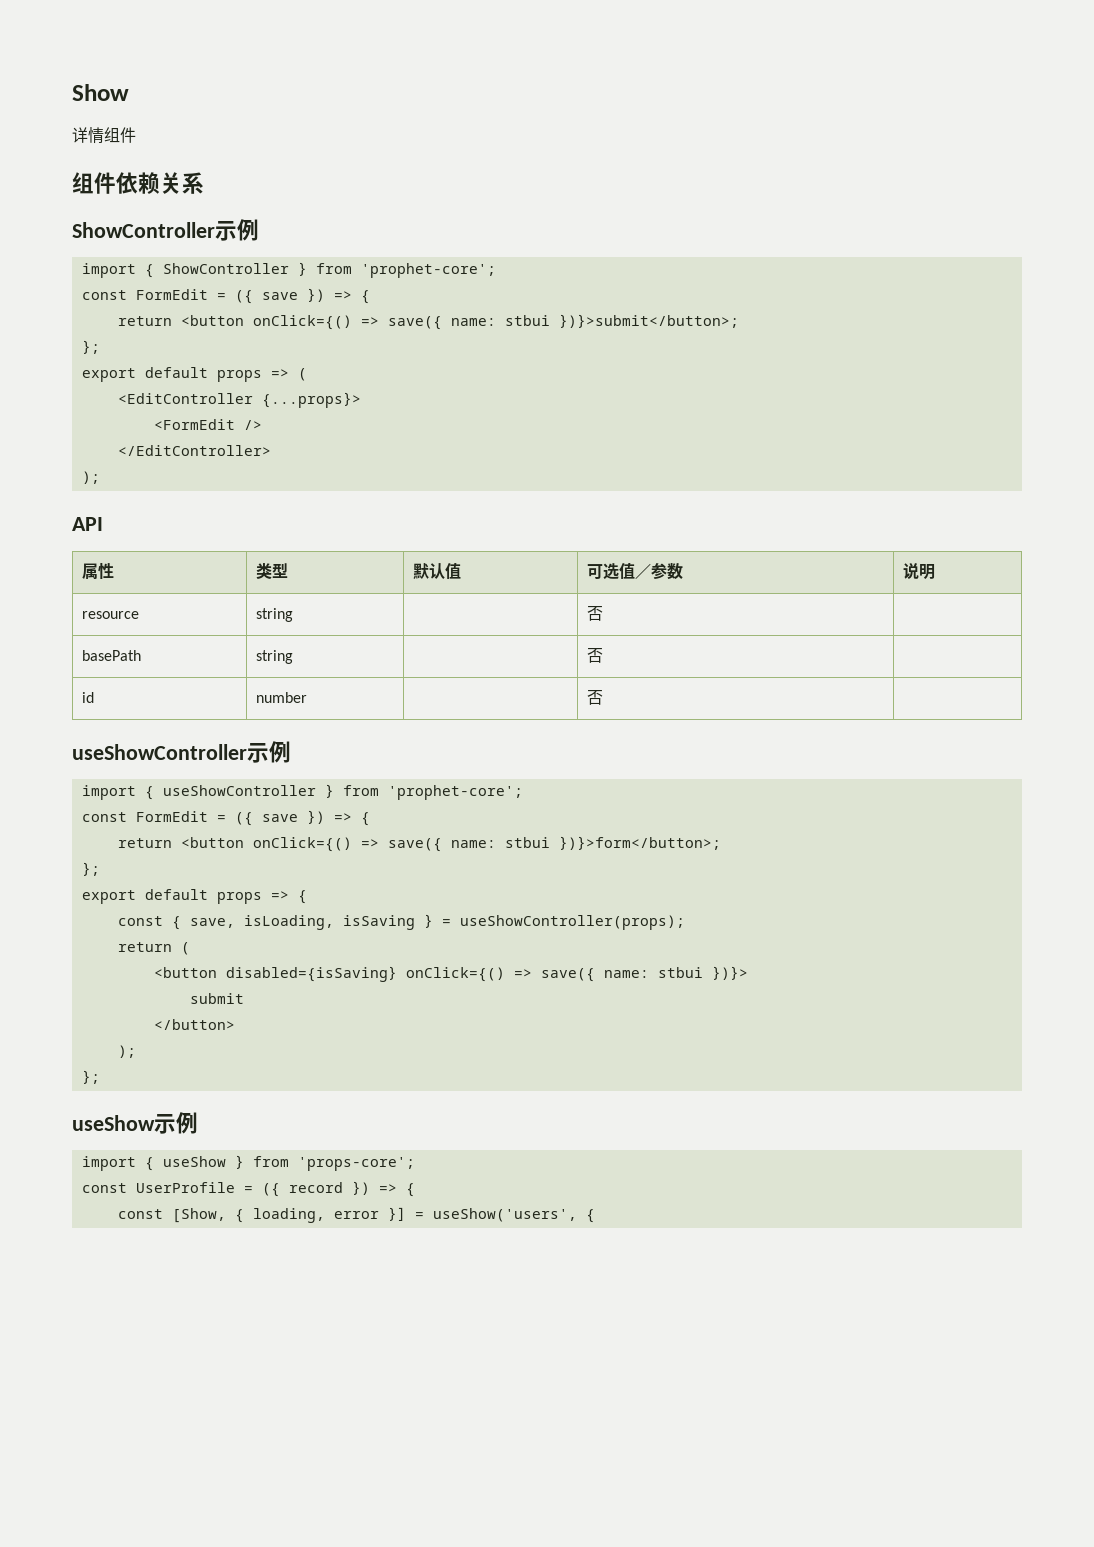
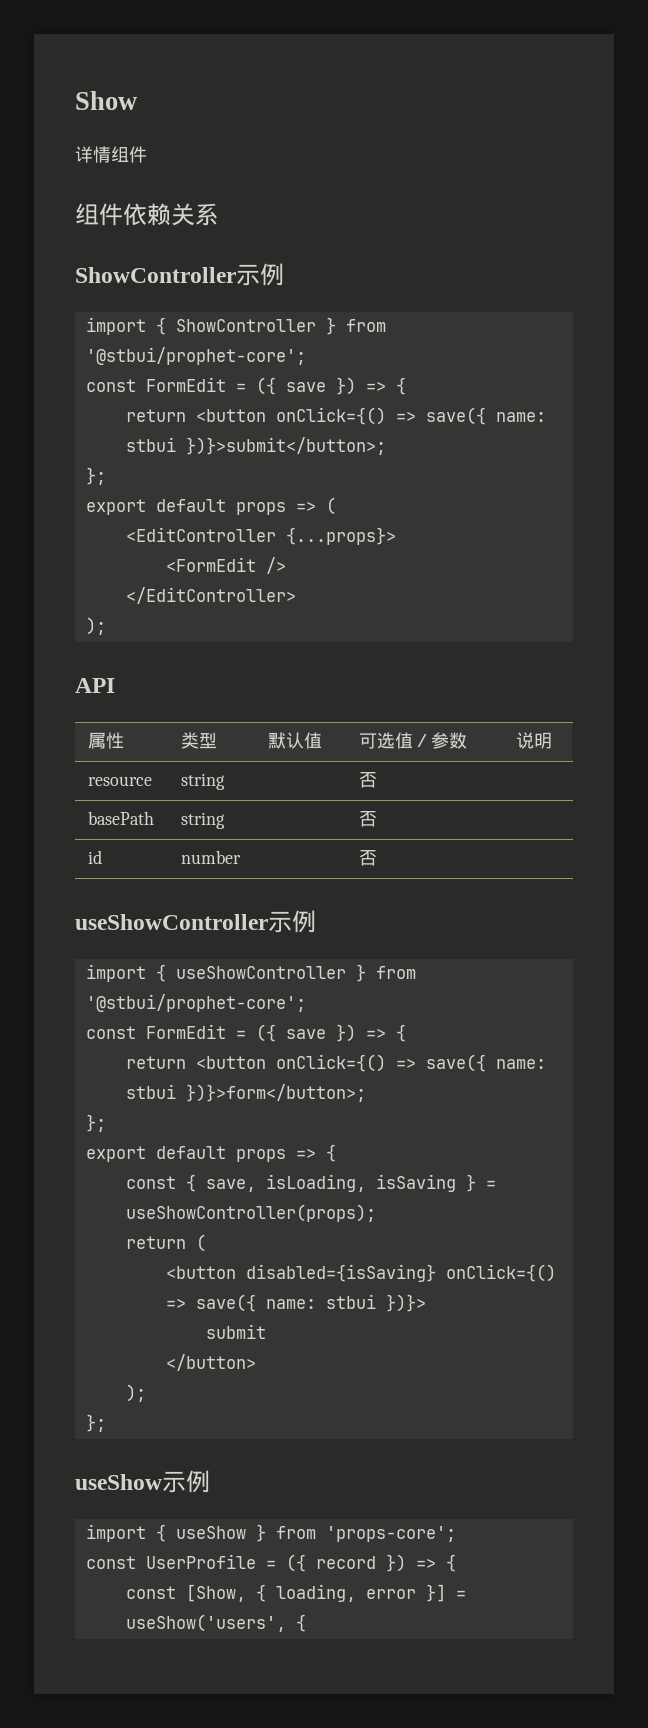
- import { ShowController } from 'prophet-core';
+ import { ShowController } from '@stbui/prophet-core';
- import { useShowController } from 'prophet-core';
+ import { useShowController } from '@stbui/prophet-core';

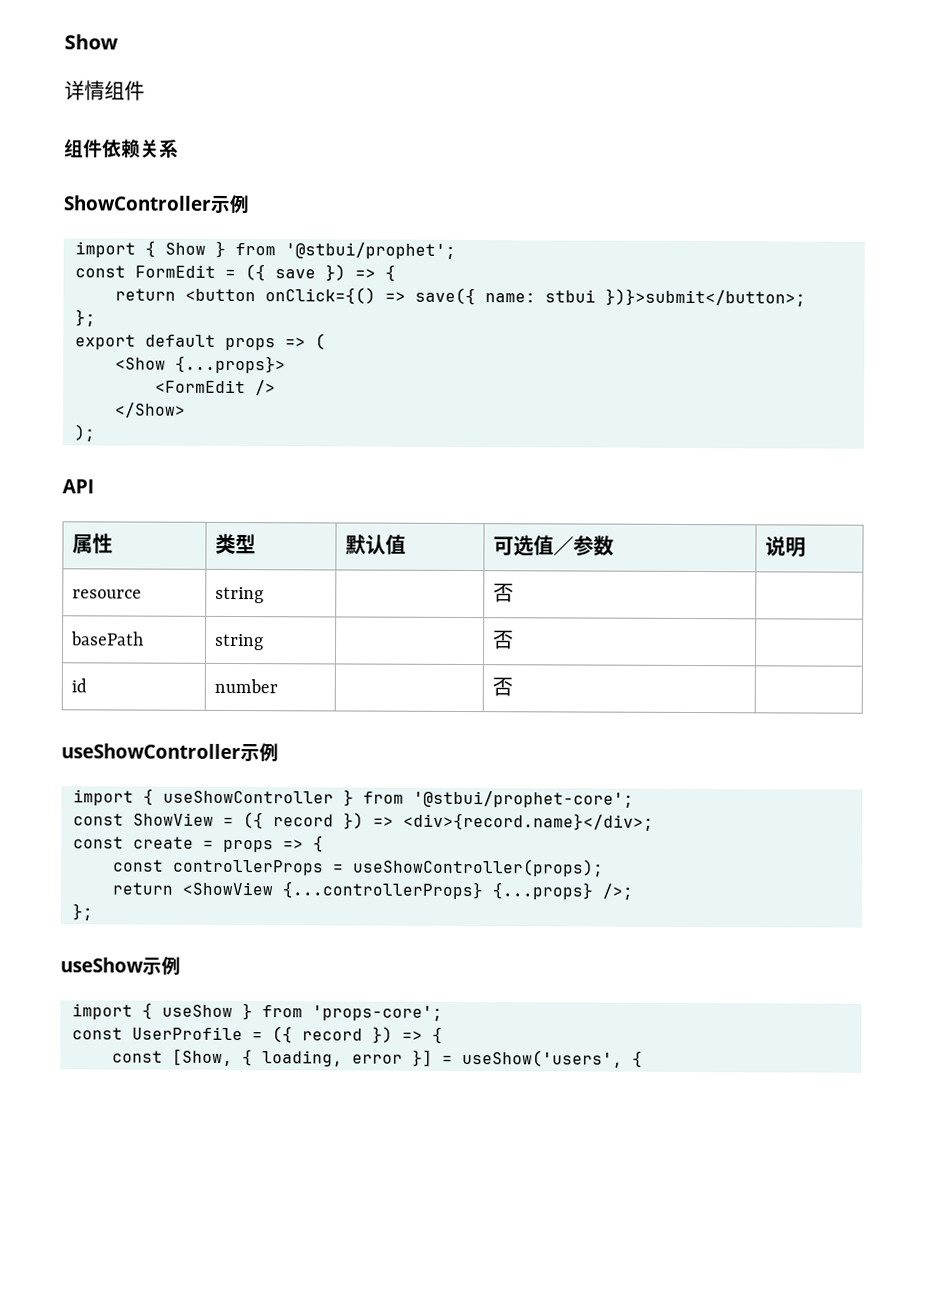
- import { ShowController } from '@stbui/prophet-core';
+ import { Show } from '@stbui/prophet';
- <EditController {...props}>
+ <Show {...props}>
- </EditController>
+ </Show>
  import { useShowController } from '@stbui/prophet-core';
- const FormEdit = ({ save }) => {
- return <button onClick={() => save({ name: stbui })}>form</button>;
- };
- export default props => {
- const { save, isLoading, isSaving } = useShowController(props);
- return (
- <button disabled={isSaving} onClick={() => save({ name: stbui })}>
- submit
- </button>
- );
+ const ShowView = ({ record }) => <div>{record.name}</div>;
+ const create = props => {
+ const controllerProps = useShowController(props);
+ return <ShowView {...controllerProps} {...props} />;

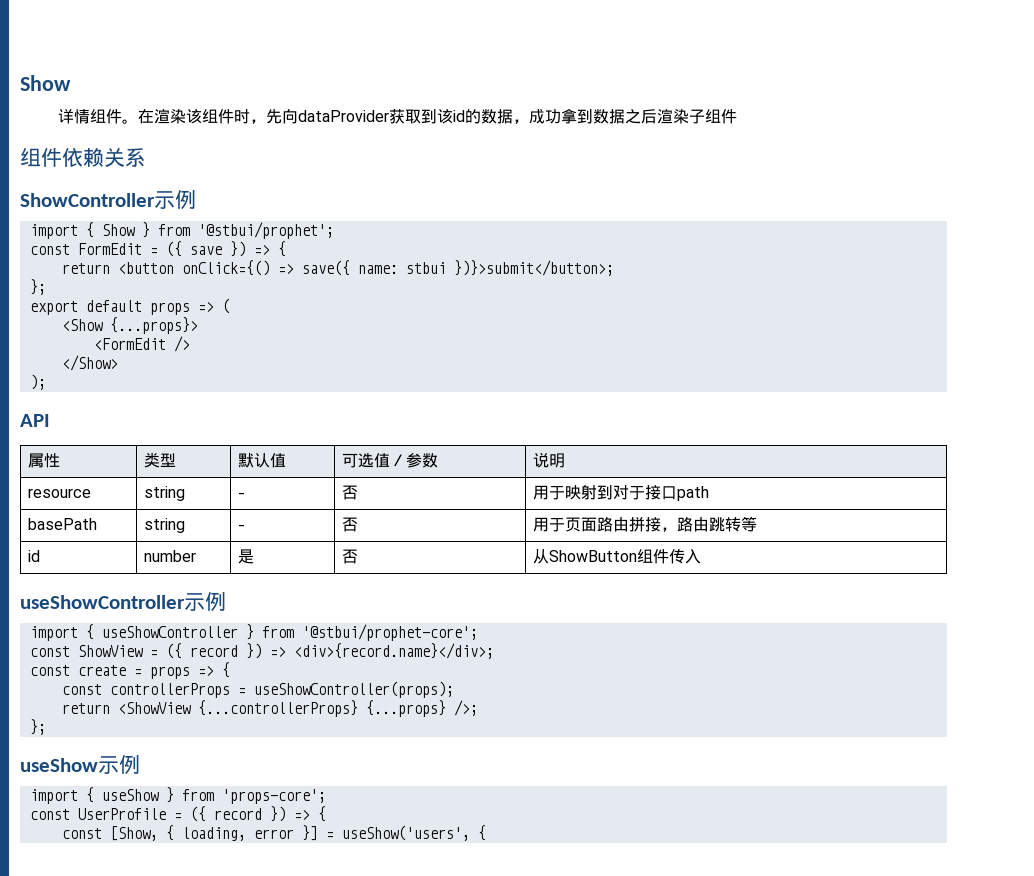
- 详情组件
+ 详情组件。在渲染该组件时，先向dataProvider获取到该id的数据，成功拿到数据之后渲染子组件
- resource | string | | 否 |
+ resource | string | - | 否 | 用于映射到对于接口path
- basePath | string | | 否 |
+ basePath | string | - | 否 | 用于页面路由拼接，路由跳转等
- id | number | | 否 |
+ id | number | 是 | 否 | 从ShowButton组件传入

